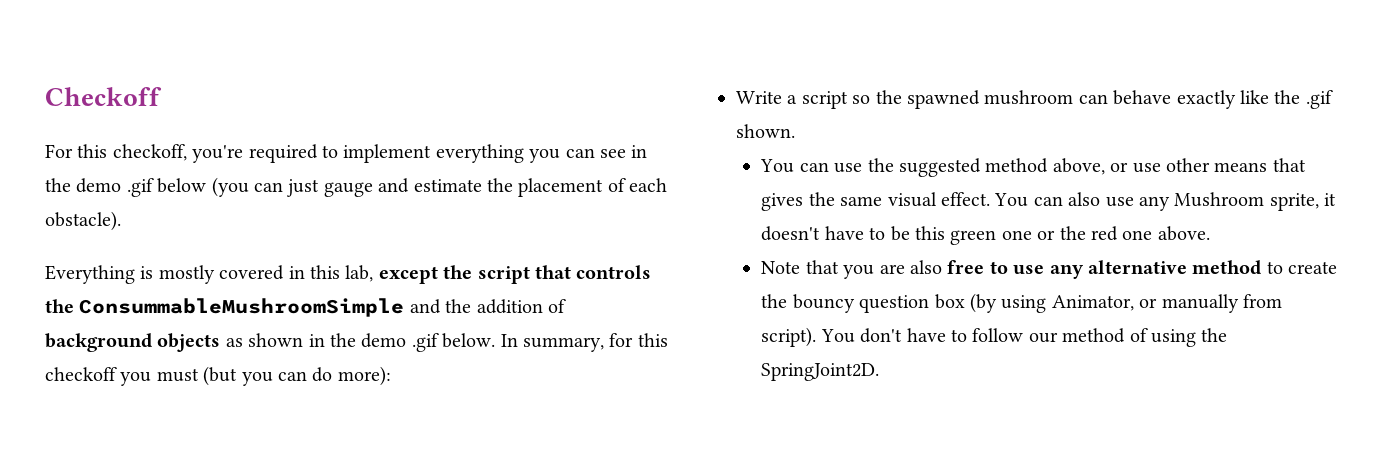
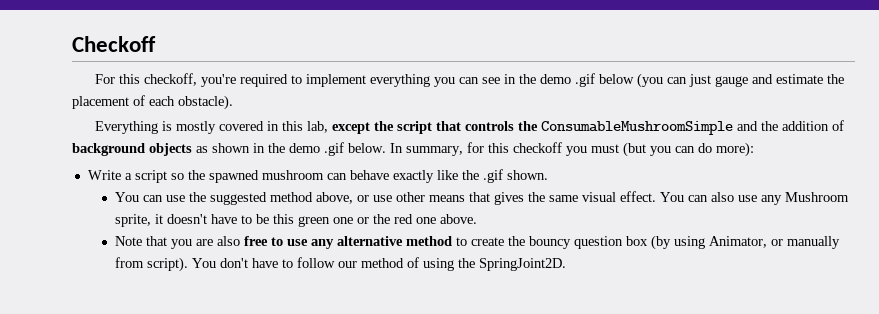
- Everything is mostly covered in this lab, except the script that controls the ConsummableMushroomSimple and the addition of background objects as shown in the demo .gif below.
+ Everything is mostly covered in this lab, except the script that controls the ConsumableMushroomSimple and the addition of background objects as shown in the demo .gif below.

